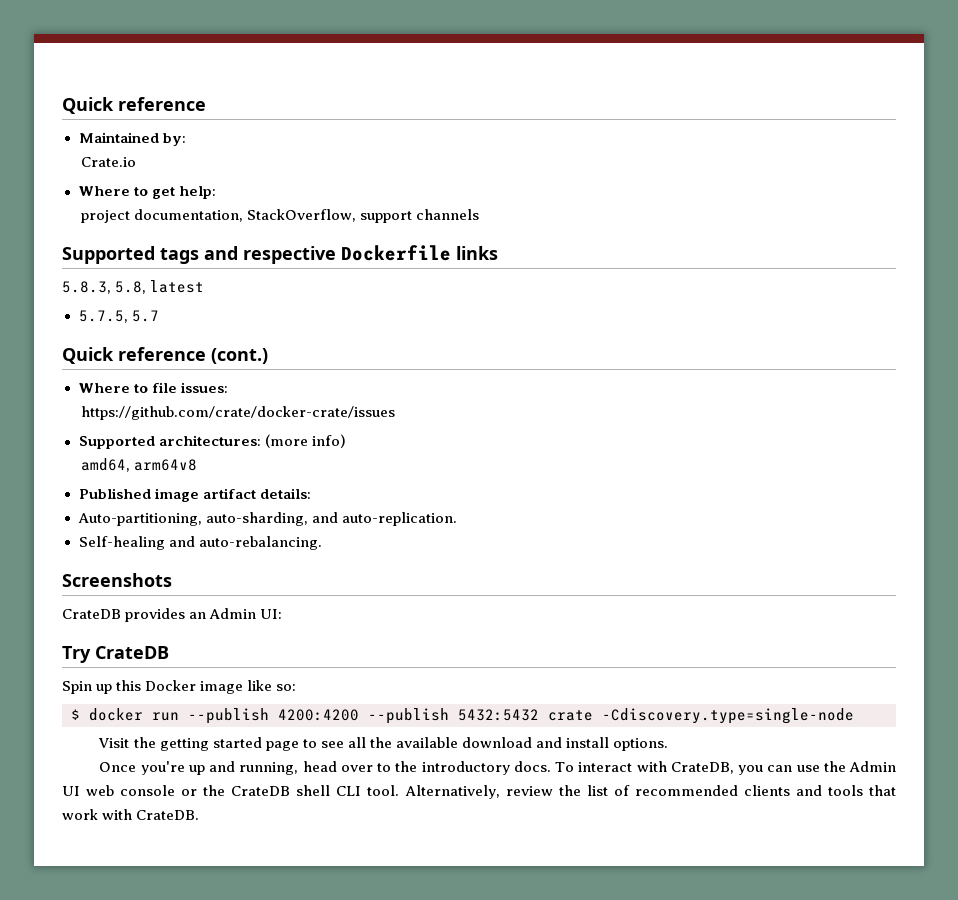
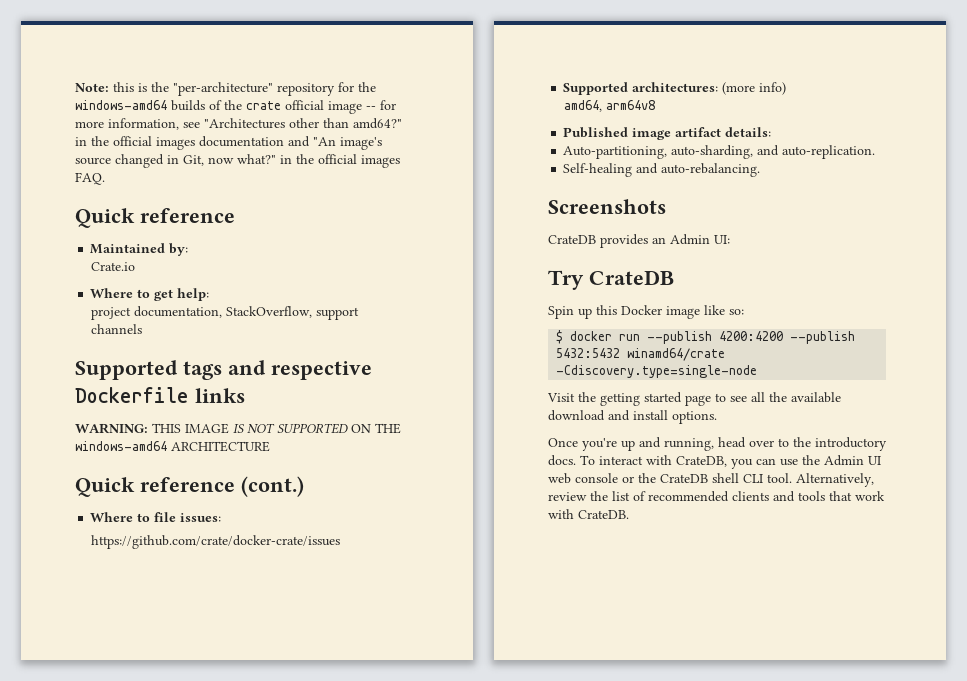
+ Note: this is the "per-architecture" repository for the windows-amd64 builds of the crate official image -- for more information, see "Architectures other than amd64?" in the official images documentation and "An image's source changed in Git, now what?" in the official images FAQ.
- 5.8.3, 5.8, latest
- 5.7.5, 5.7
+ WARNING: THIS IMAGE IS NOT SUPPORTED ON THE windows-amd64 ARCHITECTURE
- $ docker run --publish 4200:4200 --publish 5432:5432 crate -Cdiscovery.type=single-node
+ $ docker run --publish 4200:4200 --publish 5432:5432 winamd64/crate -Cdiscovery.type=single-node

